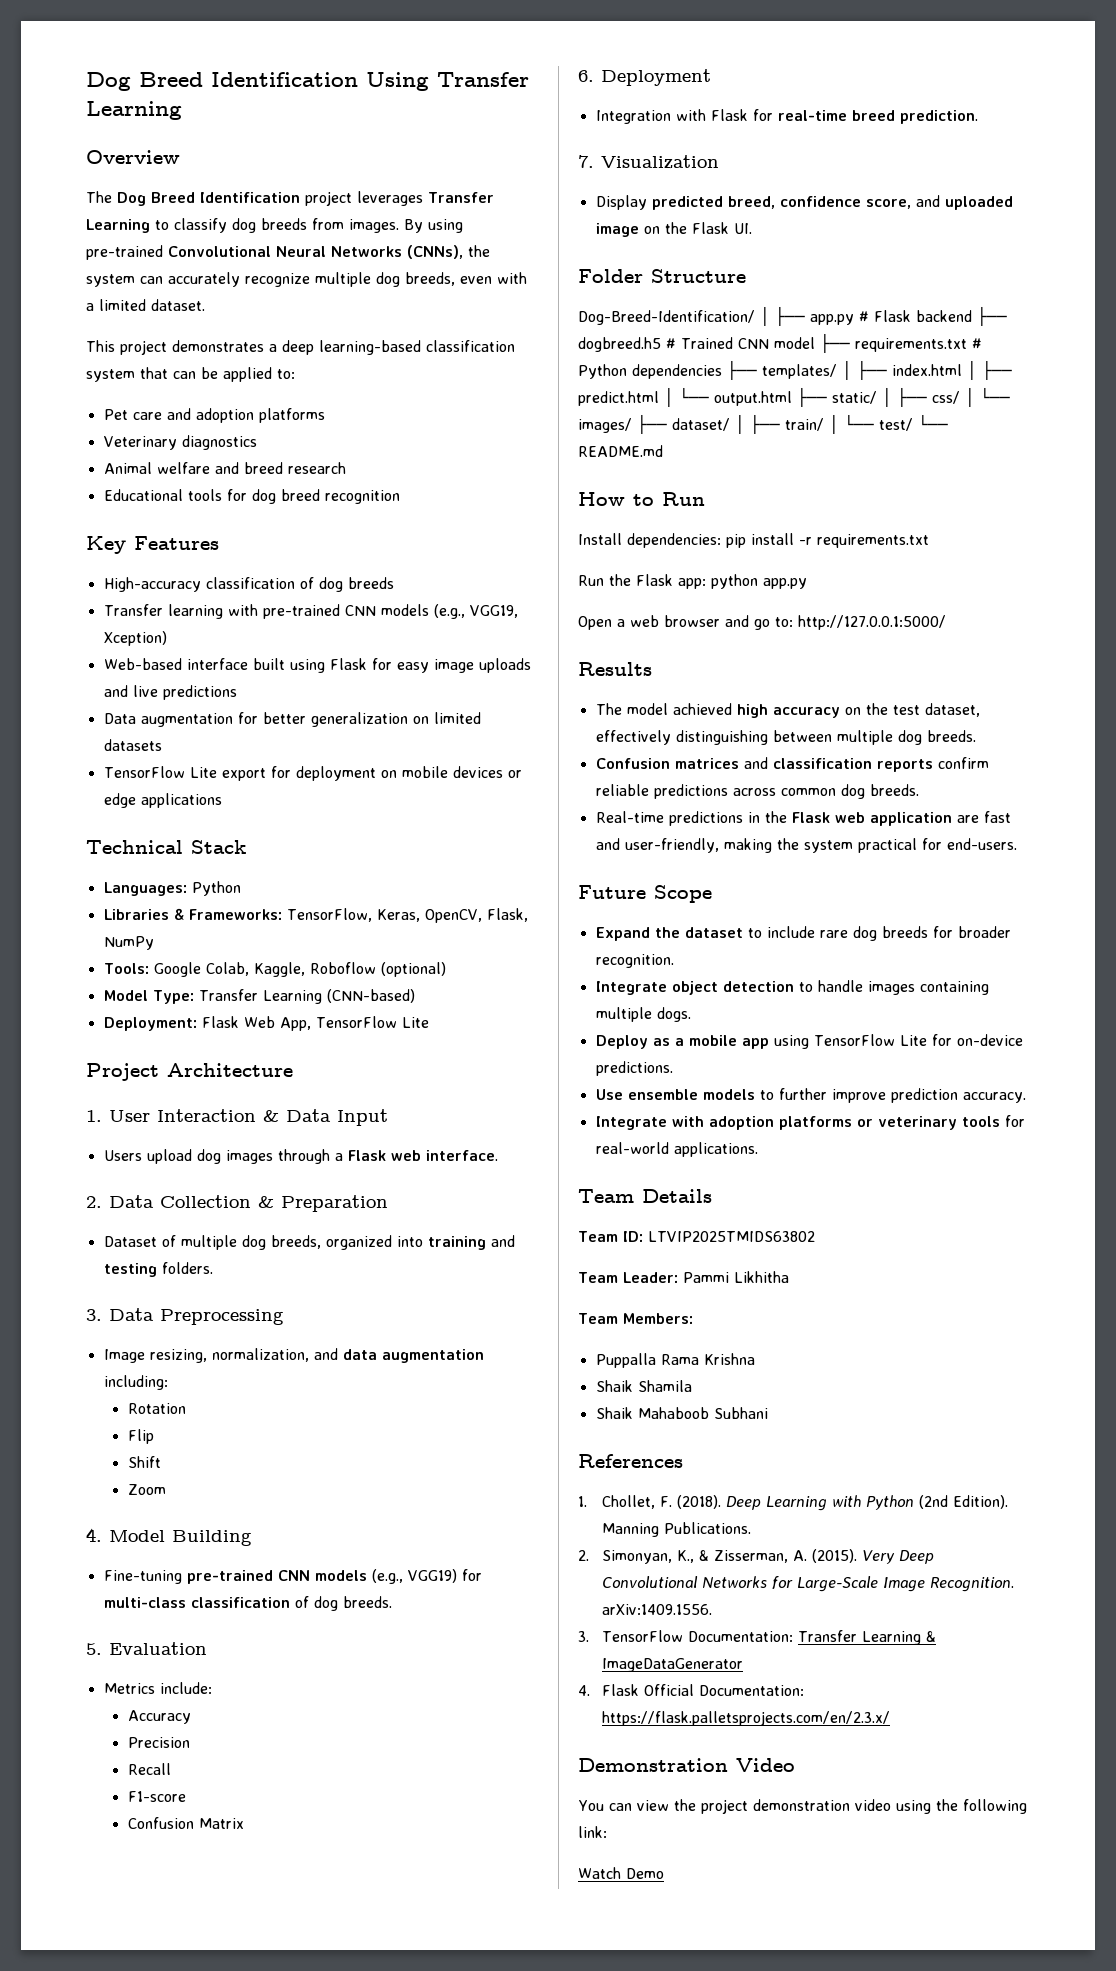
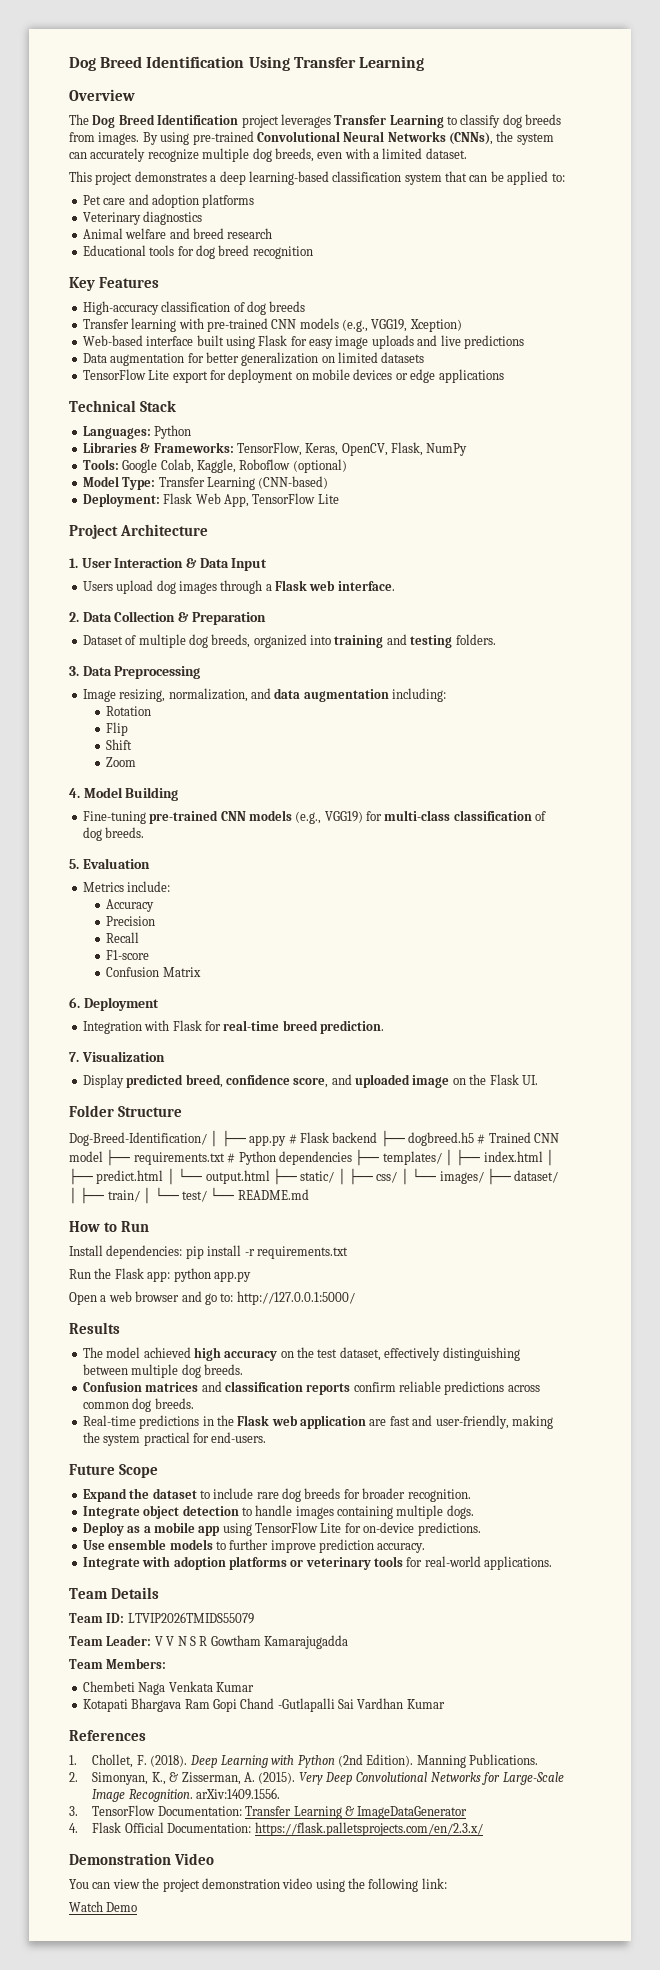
- Team ID: LTVIP2025TMIDS63802
+ Team ID: LTVIP2026TMIDS55079
- Team Leader: Pammi Likhitha
+ Team Leader: V V N S R Gowtham Kamarajugadda
  Team Members:
- Puppalla Rama Krishna
- Shaik Shamila
- Shaik Mahaboob Subhani
+ Chembeti Naga Venkata Kumar
+ Kotapati Bhargava Ram Gopi Chand -Gutlapalli Sai Vardhan Kumar

